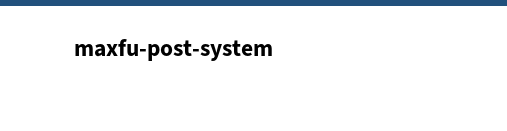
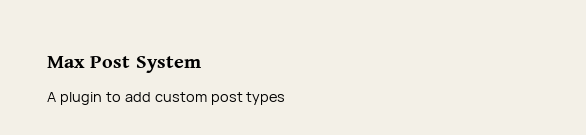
- maxfu-post-system
+ Max Post System
+ A plugin to add custom post types

